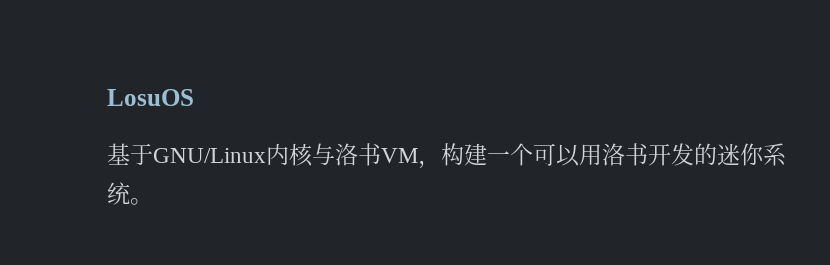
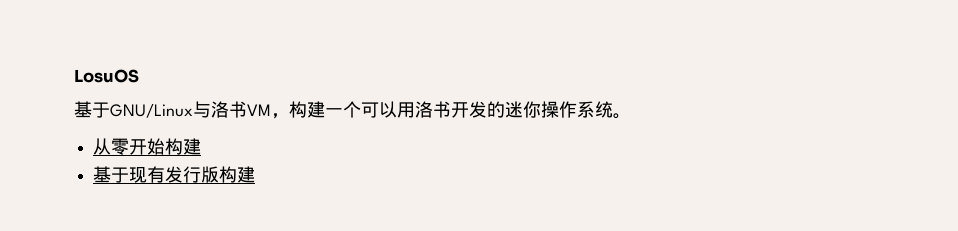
- 基于GNU/Linux内核与洛书VM，构建一个可以用洛书开发的迷你系统。
+ 基于GNU/Linux与洛书VM，构建一个可以用洛书开发的迷你操作系统。
+ 从零开始构建
+ 基于现有发行版构建

